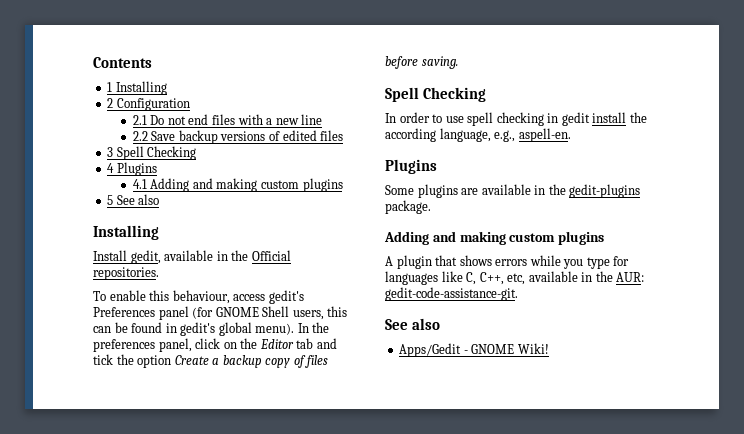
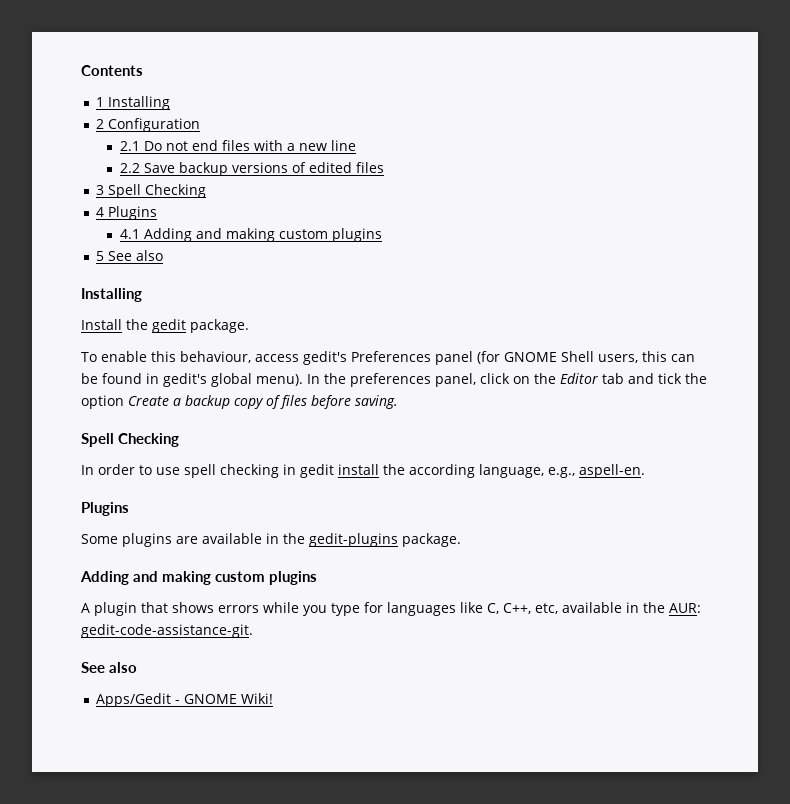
- Install gedit, available in the Official repositories.
+ Install the gedit package.

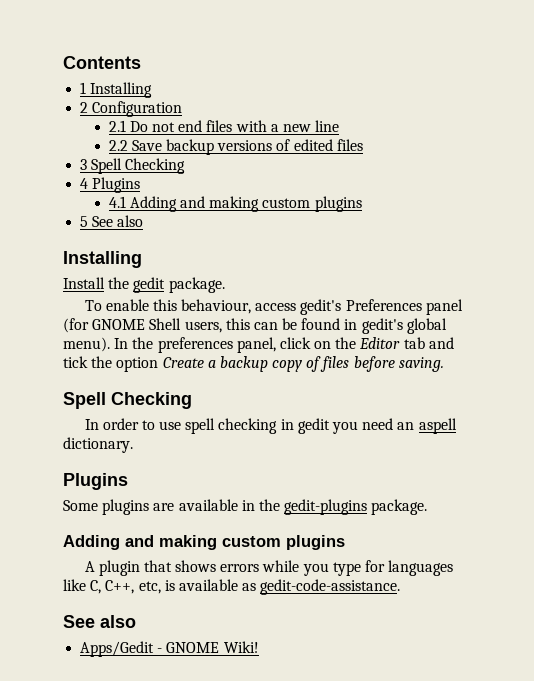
- In order to use spell checking in gedit install the according language, e.g., aspell-en.
+ In order to use spell checking in gedit you need an aspell dictionary.
- A plugin that shows errors while you type for languages like C, C++, etc, available in the AUR: gedit-code-assistance-git.
+ A plugin that shows errors while you type for languages like C, C++, etc, is available as gedit-code-assistance.

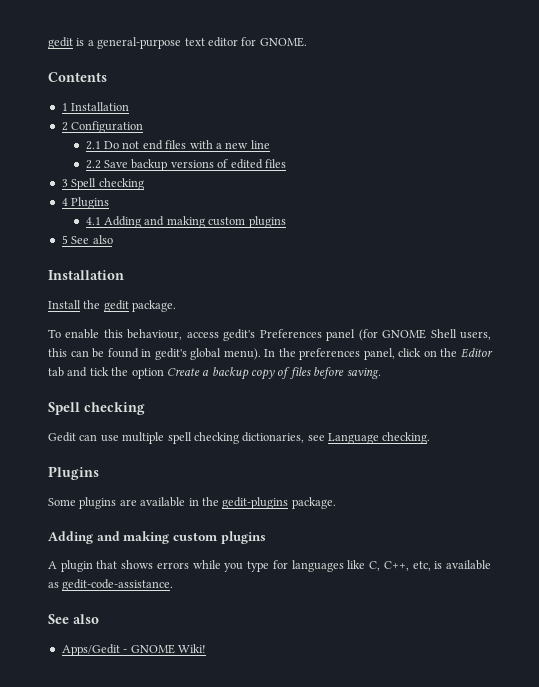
+ gedit is a general-purpose text editor for GNOME.
- 1 Installing
+ 1 Installation
- 3 Spell Checking
+ 3 Spell checking
  5 See also
- Installing
+ Installation
  In the preferences panel, click on the Editor tab and tick the option Create a backup copy of files before saving.
- Spell Checking
- In order to use spell checking in gedit you need an aspell dictionary.
+ Spell checking
+ Gedit can use multiple spell checking dictionaries, see Language checking.

